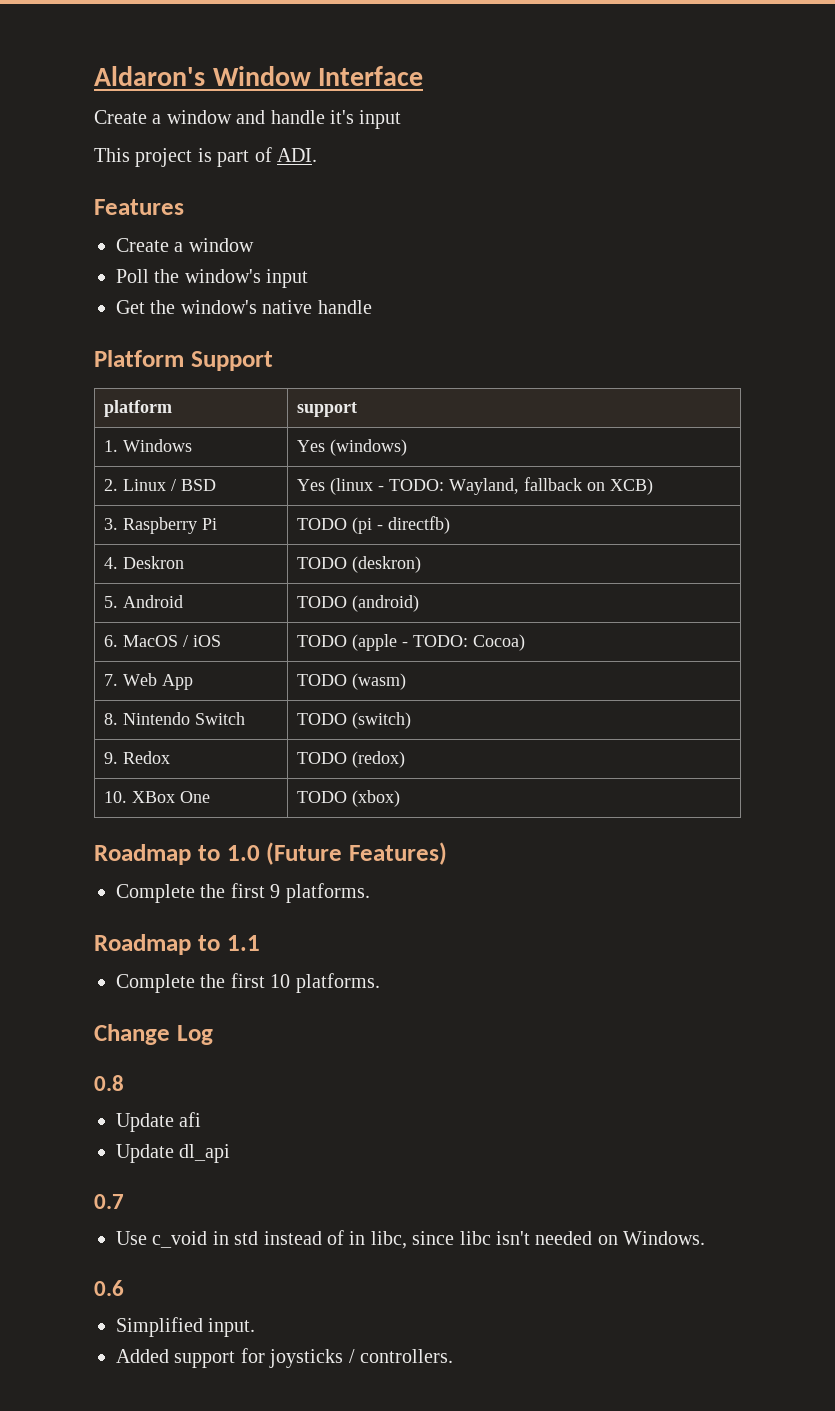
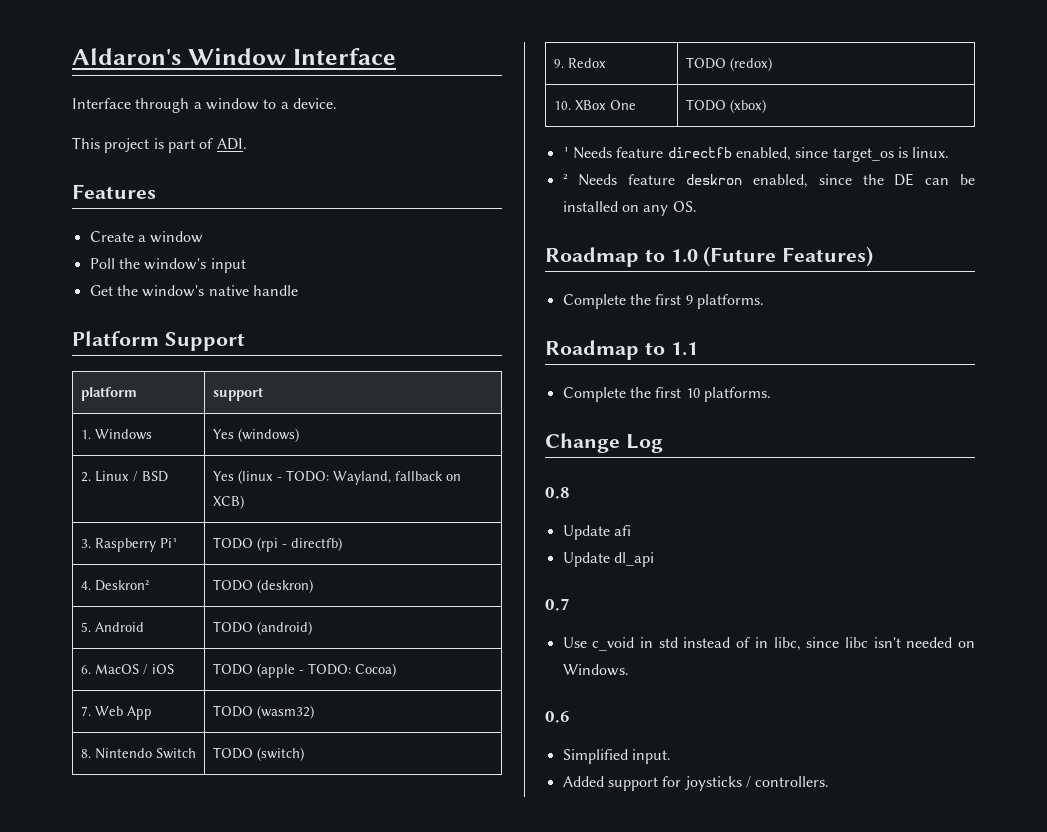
- Create a window and handle it's input
+ Interface through a window to a device.
- 3. Raspberry Pi | TODO (pi - directfb)
+ 3. Raspberry Pi¹ | TODO (rpi - directfb)
- 4. Deskron | TODO (deskron)
+ 4. Deskron² | TODO (deskron)
- 7. Web App | TODO (wasm)
+ 7. Web App | TODO (wasm32)
+ ¹ Needs feature directfb enabled, since target_os is linux.
+ ² Needs feature deskron enabled, since the DE can be installed on any OS.

